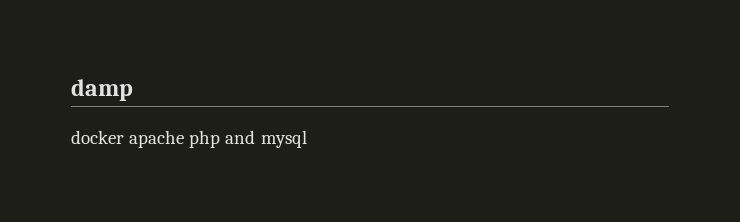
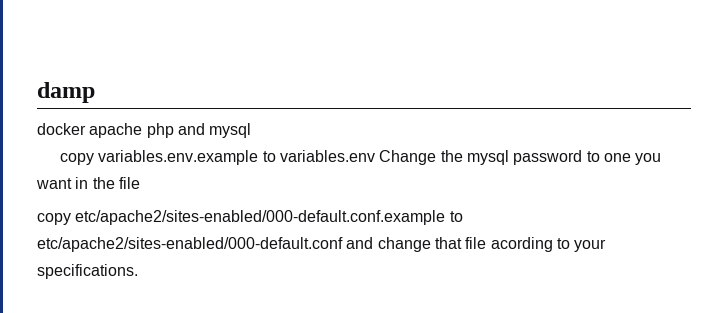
+ copy variables.env.example to variables.env Change the mysql password to one you want in the file
+ copy etc/apache2/sites-enabled/000-default.conf.example to etc/apache2/sites-enabled/000-default.conf and change that file acording to your specifications.

